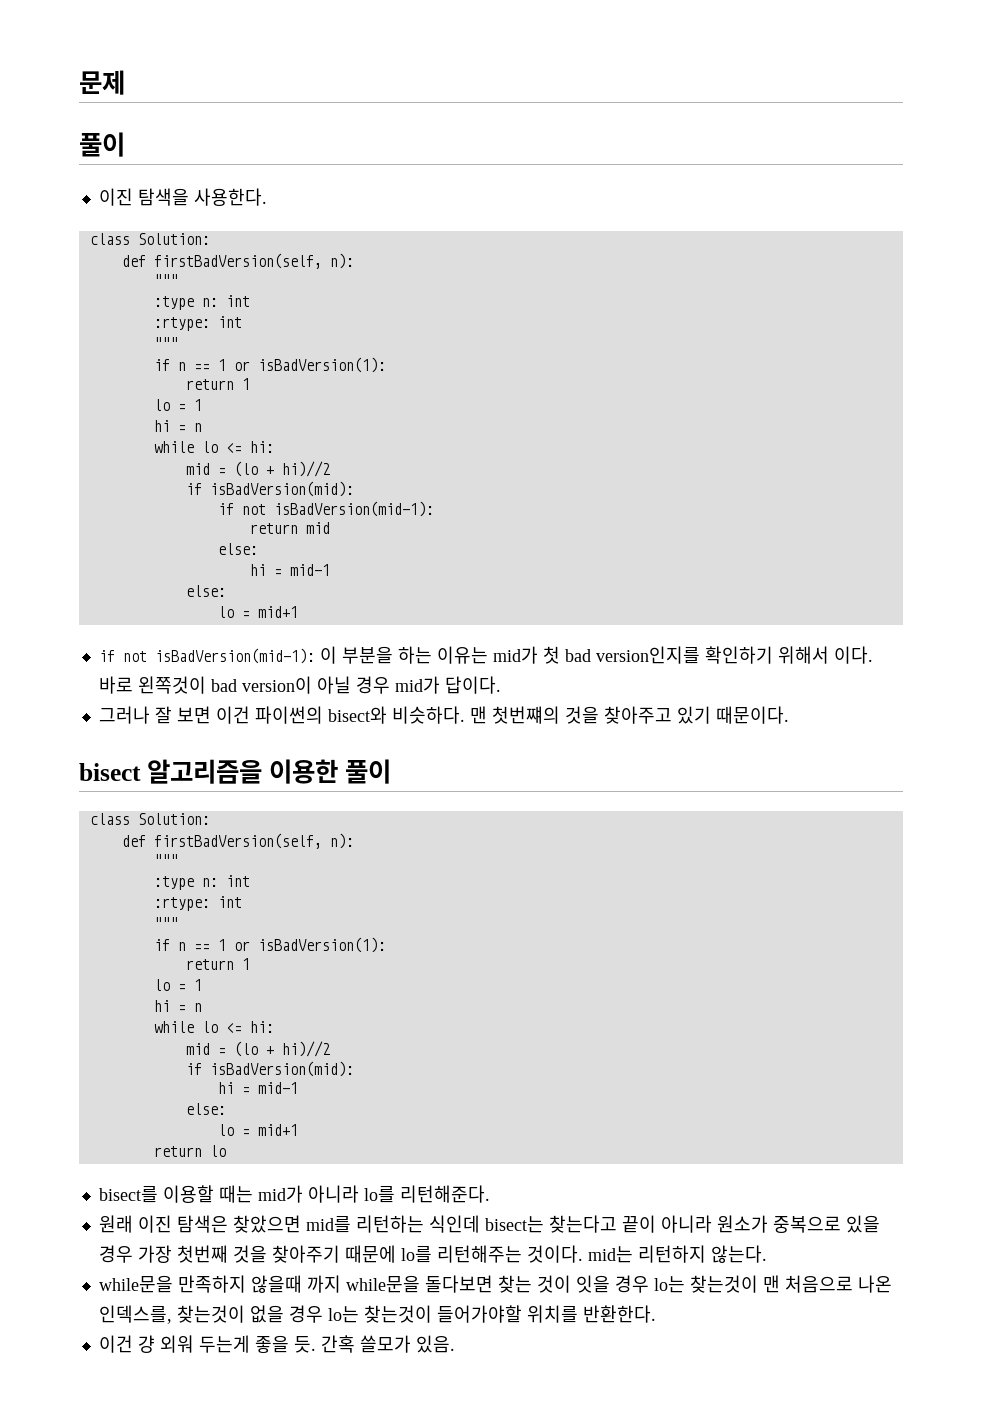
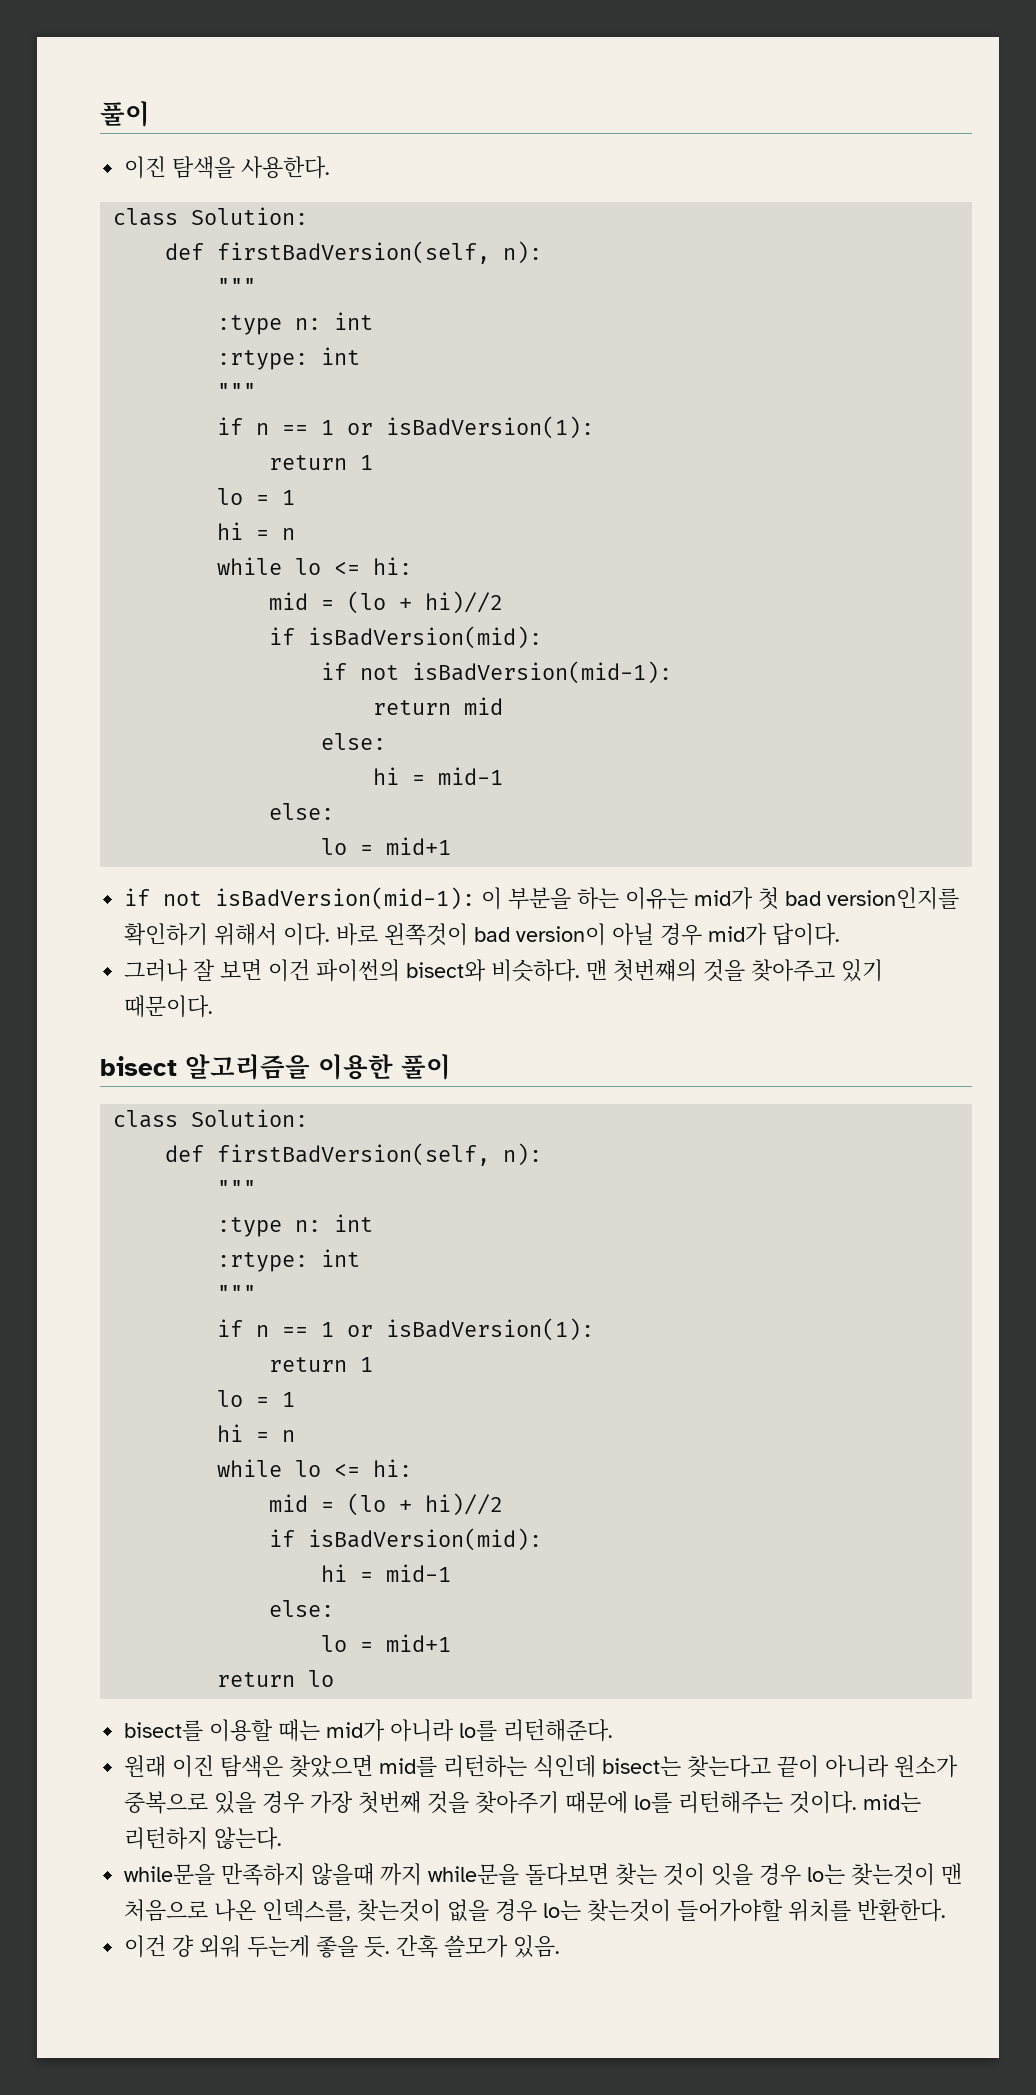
- 문제

